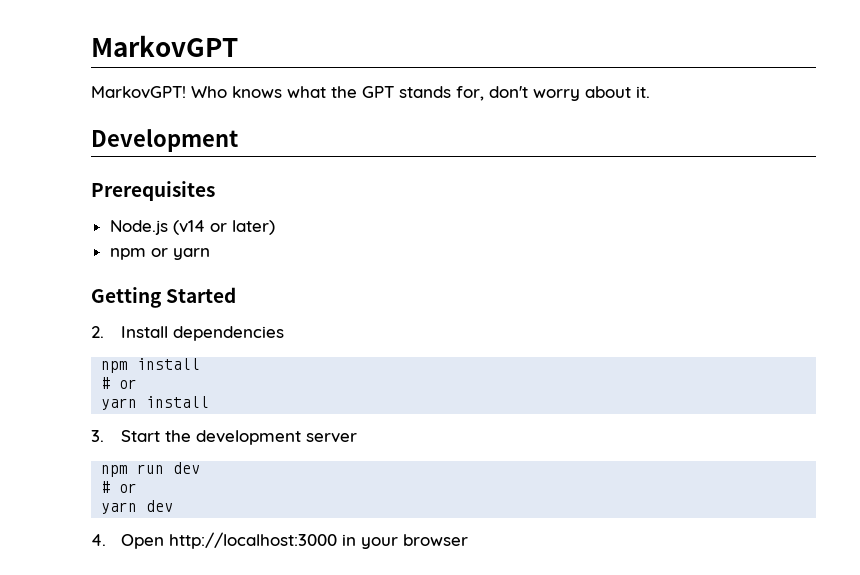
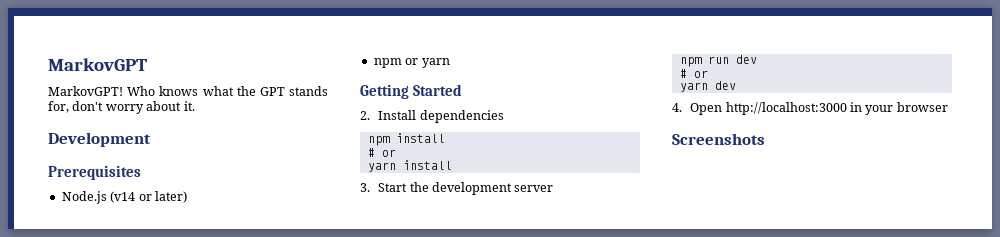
+ Screenshots

